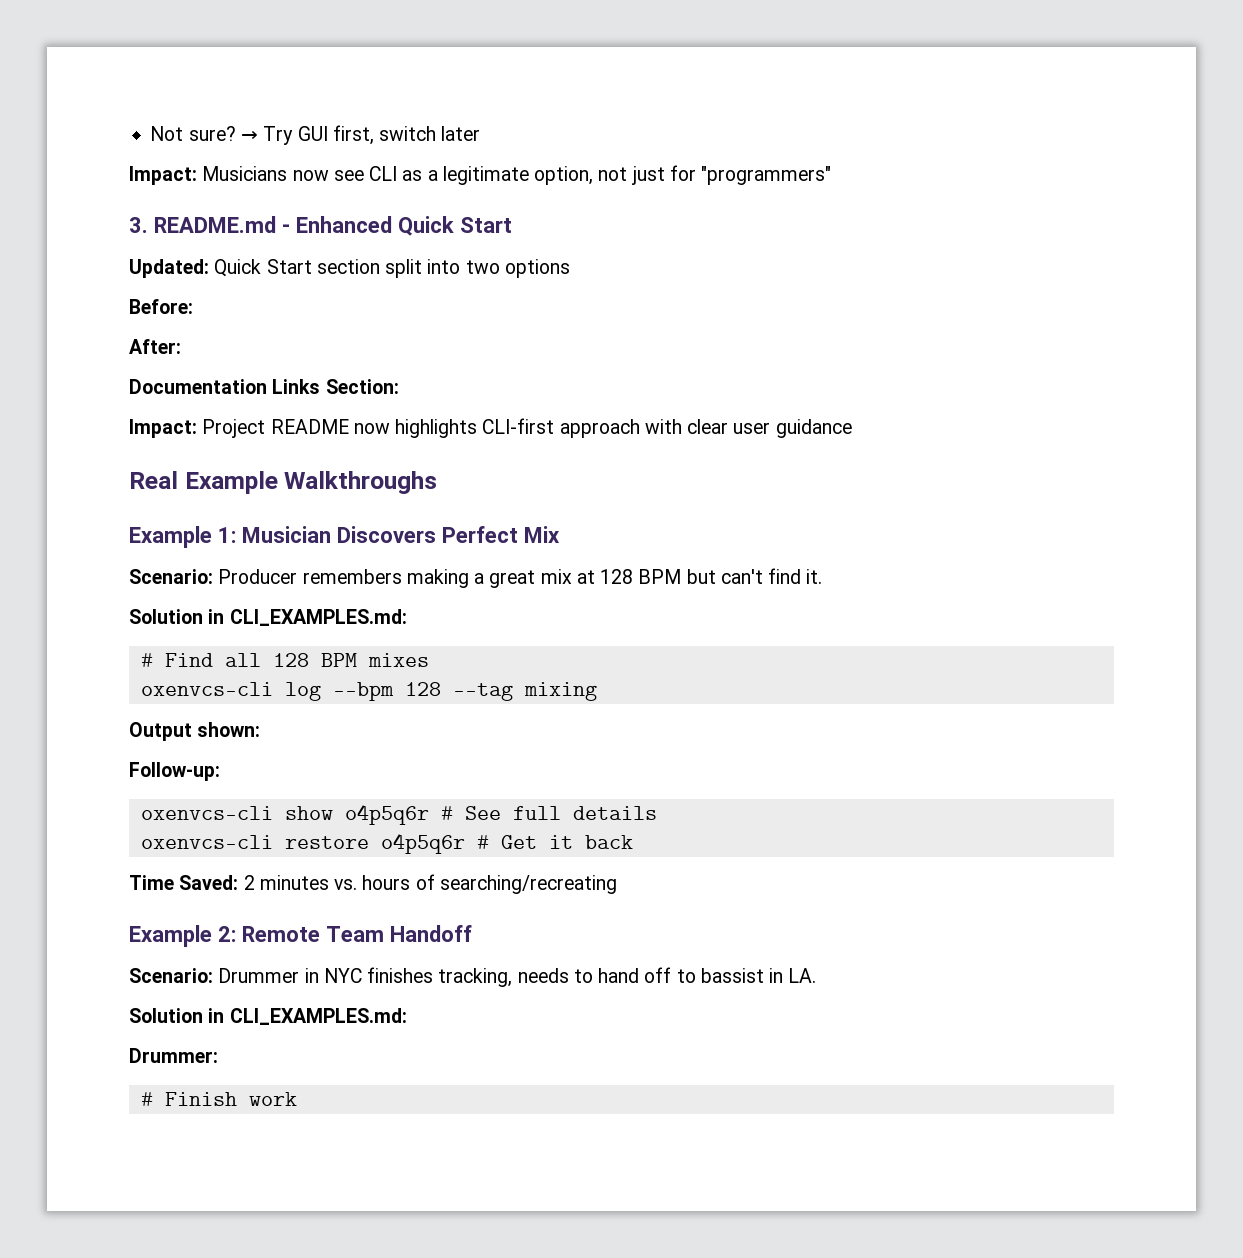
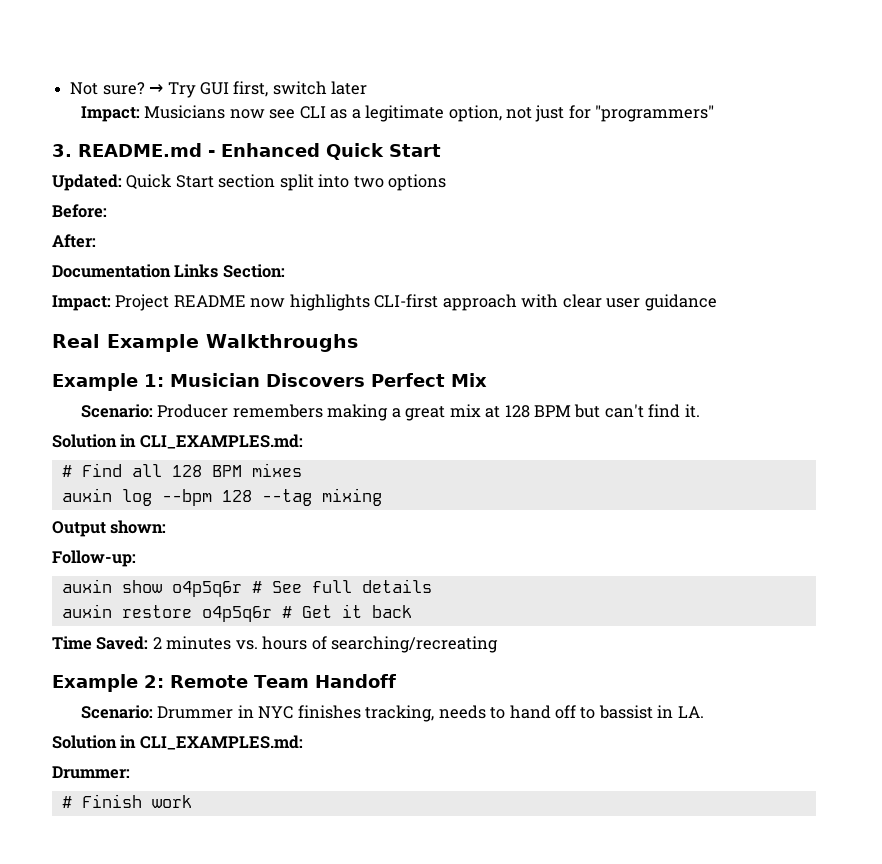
- oxenvcs-cli log --bpm 128 --tag mixing
+ auxin log --bpm 128 --tag mixing
- oxenvcs-cli show o4p5q6r # See full details
+ auxin show o4p5q6r # See full details
- oxenvcs-cli restore o4p5q6r # Get it back
+ auxin restore o4p5q6r # Get it back

